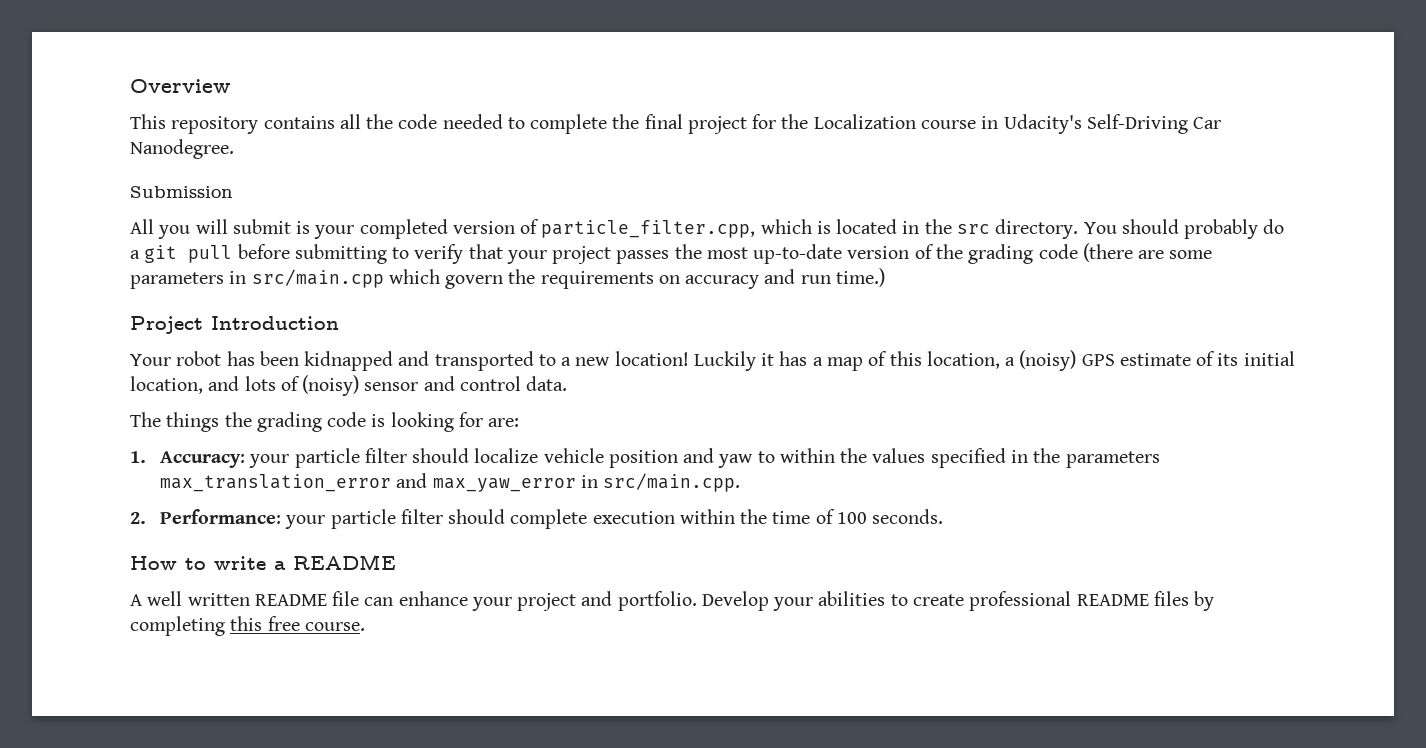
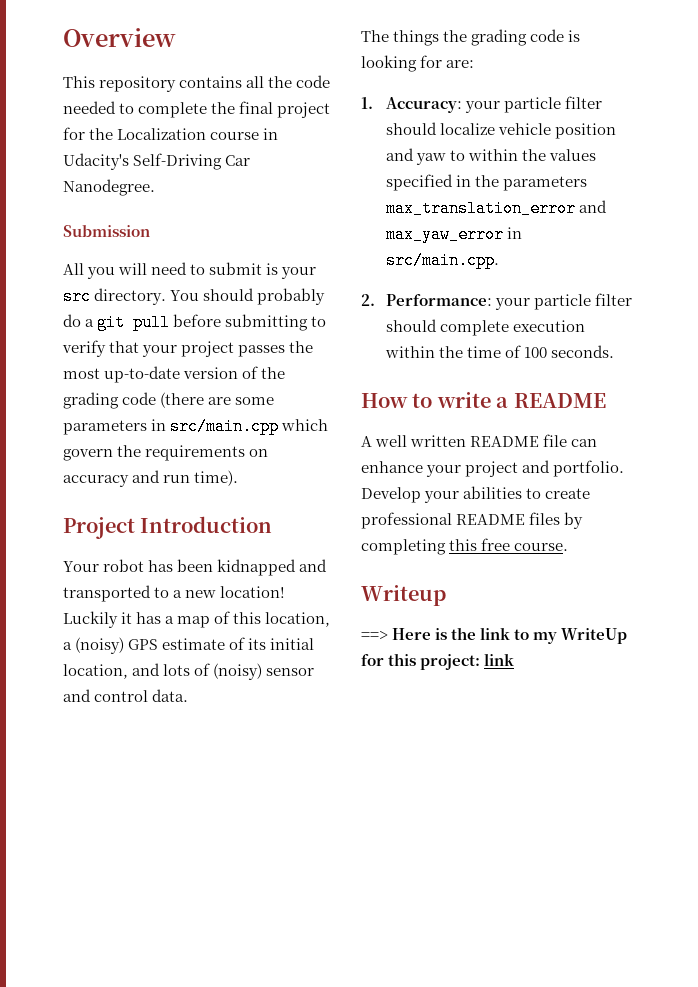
- All you will submit is your completed version of particle_filter.cpp, which is located in the src directory.
+ All you will need to submit is your src directory.
- You should probably do a git pull before submitting to verify that your project passes the most up-to-date version of the grading code (there are some parameters in src/main.cpp which govern the requirements on accuracy and run time.)
+ You should probably do a git pull before submitting to verify that your project passes the most up-to-date version of the grading code (there are some parameters in src/main.cpp which govern the requirements on accuracy and run time).
+ Writeup
+ ==> Here is the link to my WriteUp for this project: link

